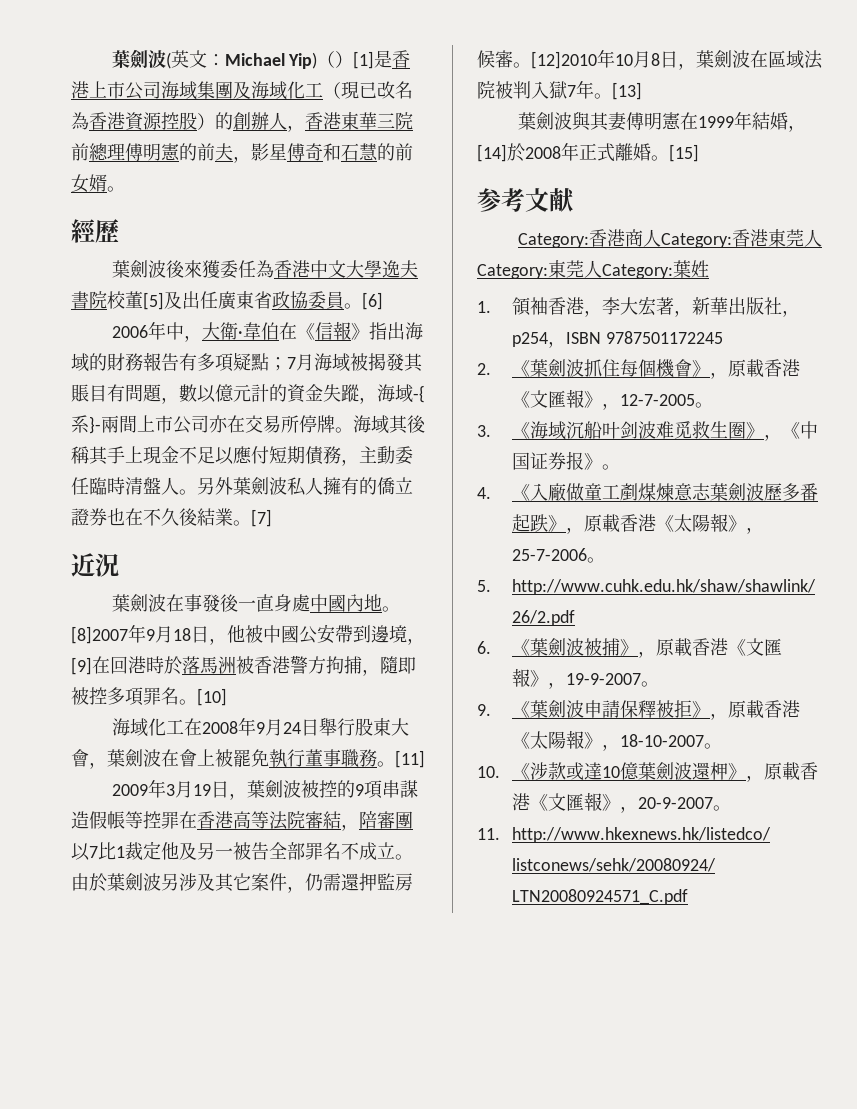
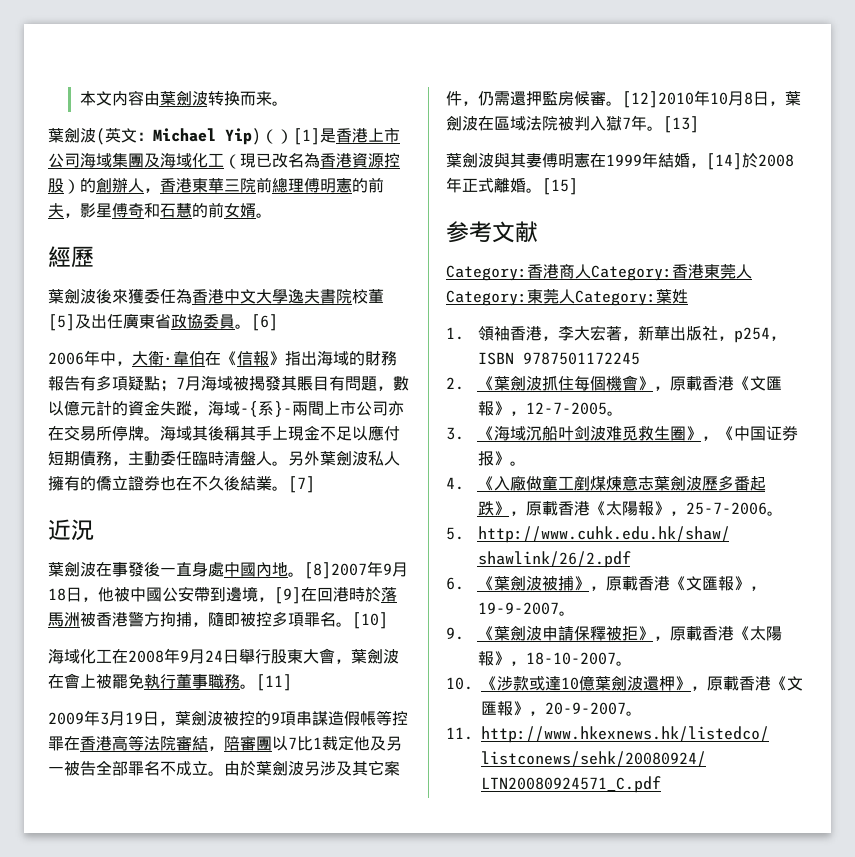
+ 本文内容由葉劍波转换而来。

